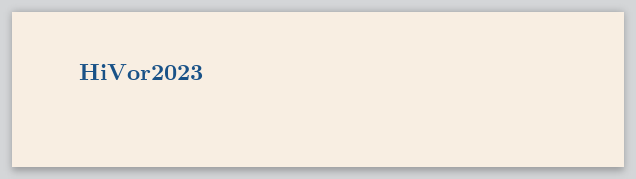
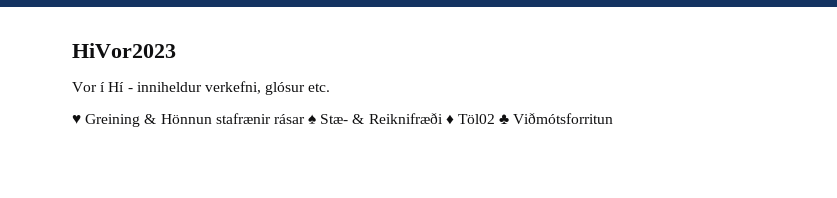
+ Vor í Hí - inniheldur verkefni, glósur etc.
+ ♥ Greining & Hönnun stafrænir rásar ♠ Stæ- & Reiknifræði ♦ Töl02 ♣ Viðmótsforritun

